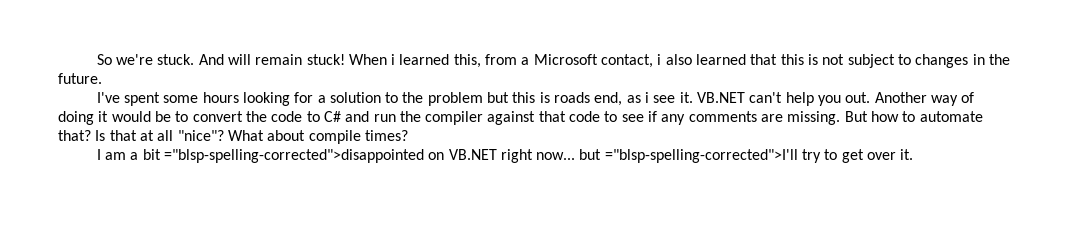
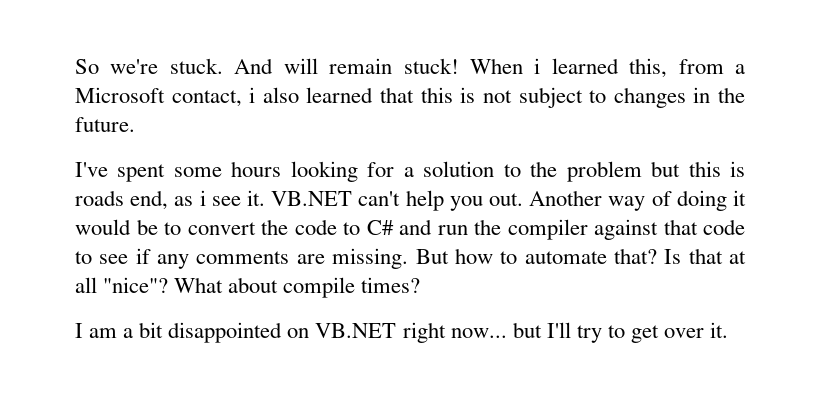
- I am a bit ="blsp-spelling-corrected">disappointed on VB.NET right now... but ="blsp-spelling-corrected">I'll try to get over it.
+ I am a bit disappointed on VB.NET right now... but I'll try to get over it.

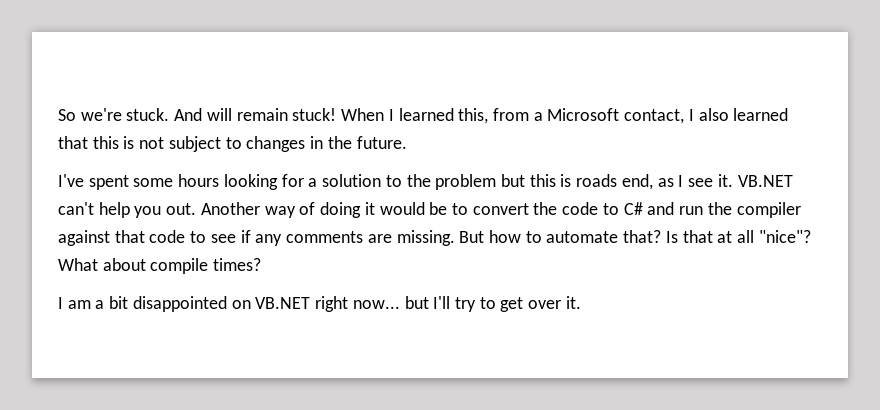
- When i learned this, from a Microsoft contact, i also learned that this is not subject to changes in the future.
+ When I learned this, from a Microsoft contact, I also learned that this is not subject to changes in the future.
- I've spent some hours looking for a solution to the problem but this is roads end, as i see it.
+ I've spent some hours looking for a solution to the problem but this is roads end, as I see it.

